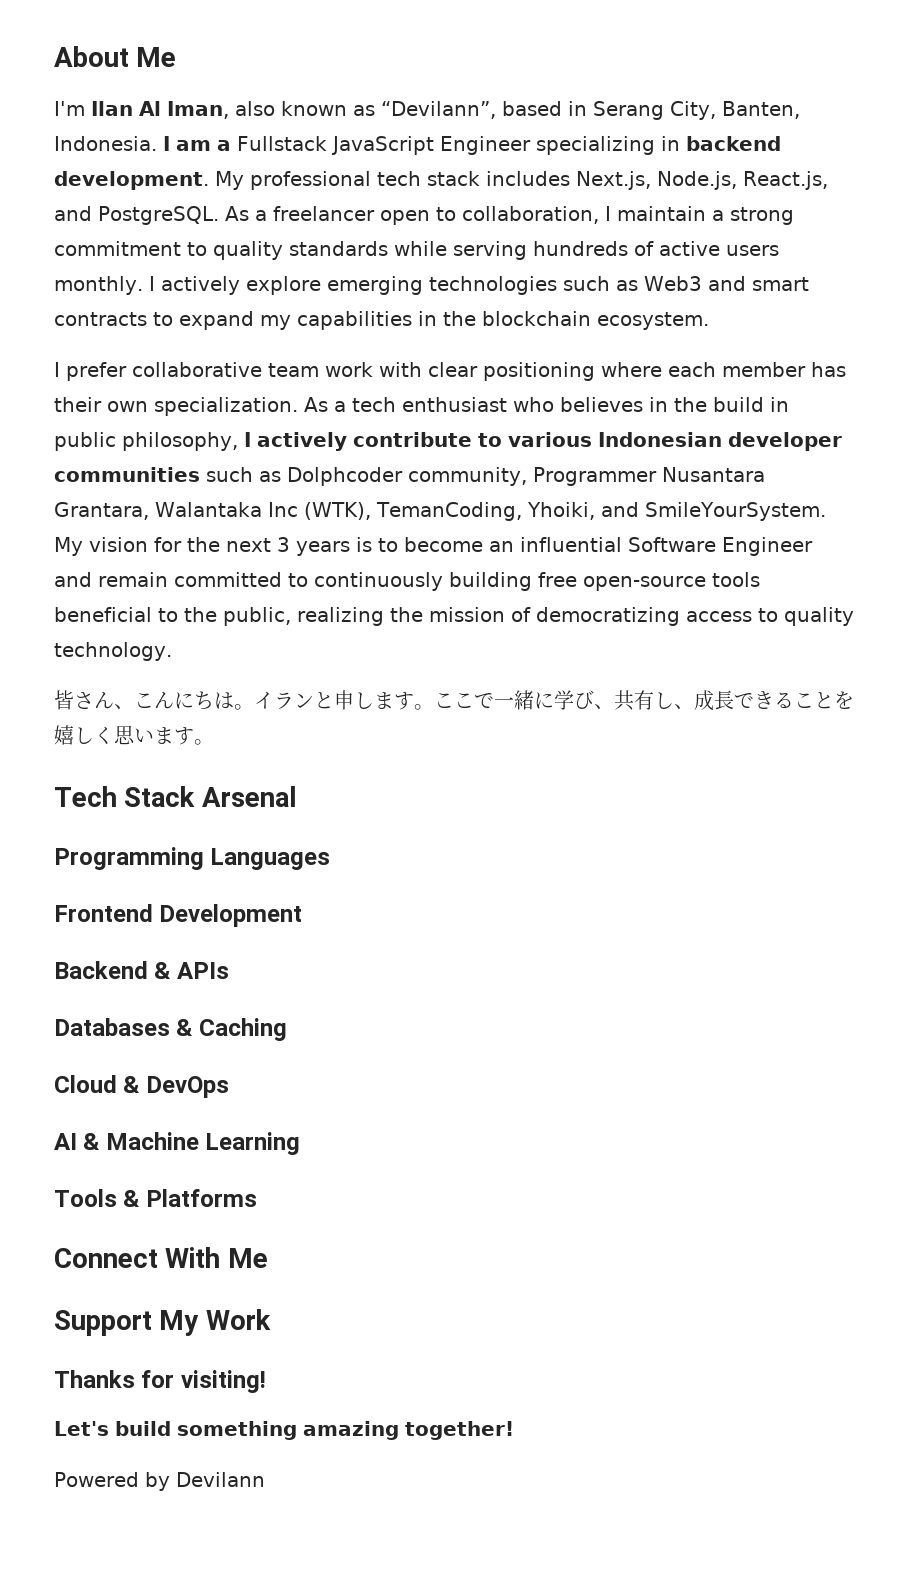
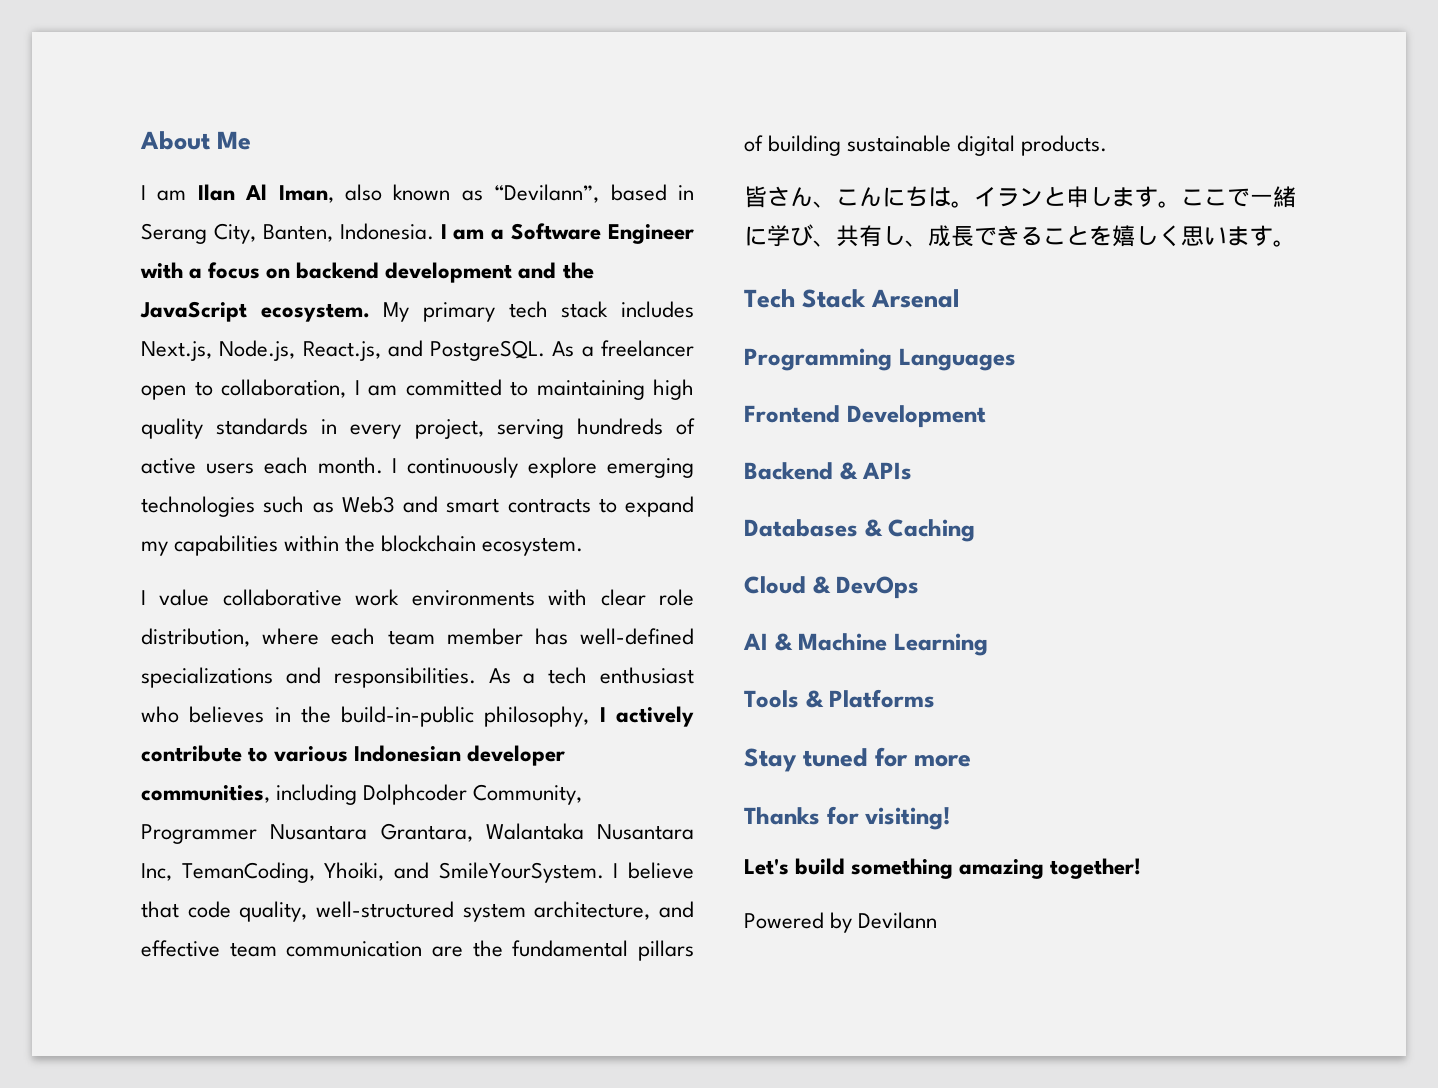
- I'm Ilan Al Iman, also known as “Devilann”, based in Serang City, Banten, Indonesia.
+ I am Ilan Al Iman, also known as “Devilann”, based in Serang City, Banten, Indonesia.
- I am a Fullstack JavaScript Engineer specializing in backend development. My professional tech stack includes Next.js, Node.js, React.js, and PostgreSQL.
+ I am a Software Engineer with a focus on backend development and the JavaScript ecosystem. My primary tech stack includes Next.js, Node.js, React.js, and PostgreSQL.
- As a freelancer open to collaboration, I maintain a strong commitment to quality standards while serving hundreds of active users monthly. I actively explore emerging technologies such as Web3 and smart contracts to expand my capabilities in the blockchain ecosystem.
+ As a freelancer open to collaboration, I am committed to maintaining high quality standards in every project, serving hundreds of active users each month. I continuously explore emerging technologies such as Web3 and smart contracts to expand my capabilities within the blockchain ecosystem.
- I prefer collaborative team work with clear positioning where each member has their own specialization.
+ I value collaborative work environments with clear role distribution, where each team member has well-defined specializations and responsibilities.
- As a tech enthusiast who believes in the build in public philosophy, I actively contribute to various Indonesian developer communities such as Dolphcoder community, Programmer Nusantara Grantara, Walantaka Inc (WTK), TemanCoding, Yhoiki, and SmileYourSystem.
+ As a tech enthusiast who believes in the build-in-public philosophy, I actively contribute to various Indonesian developer communities, including Dolphcoder Community, Programmer Nusantara Grantara, Walantaka Nusantara Inc, TemanCoding, Yhoiki, and SmileYourSystem.
- My vision for the next 3 years is to become an influential Software Engineer and remain committed to continuously building free open-source tools beneficial to the public, realizing the mission of democratizing access to quality technology.
+ I believe that code quality, well-structured system architecture, and effective team communication are the fundamental pillars of building sustainable digital products.
- Connect With Me
- Support My Work
+ Stay tuned for more

